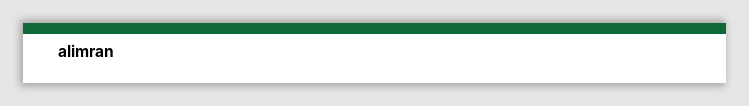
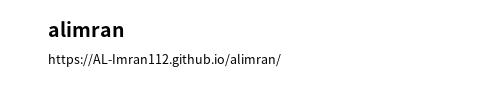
+ https://AL-Imran112.github.io/alimran/

